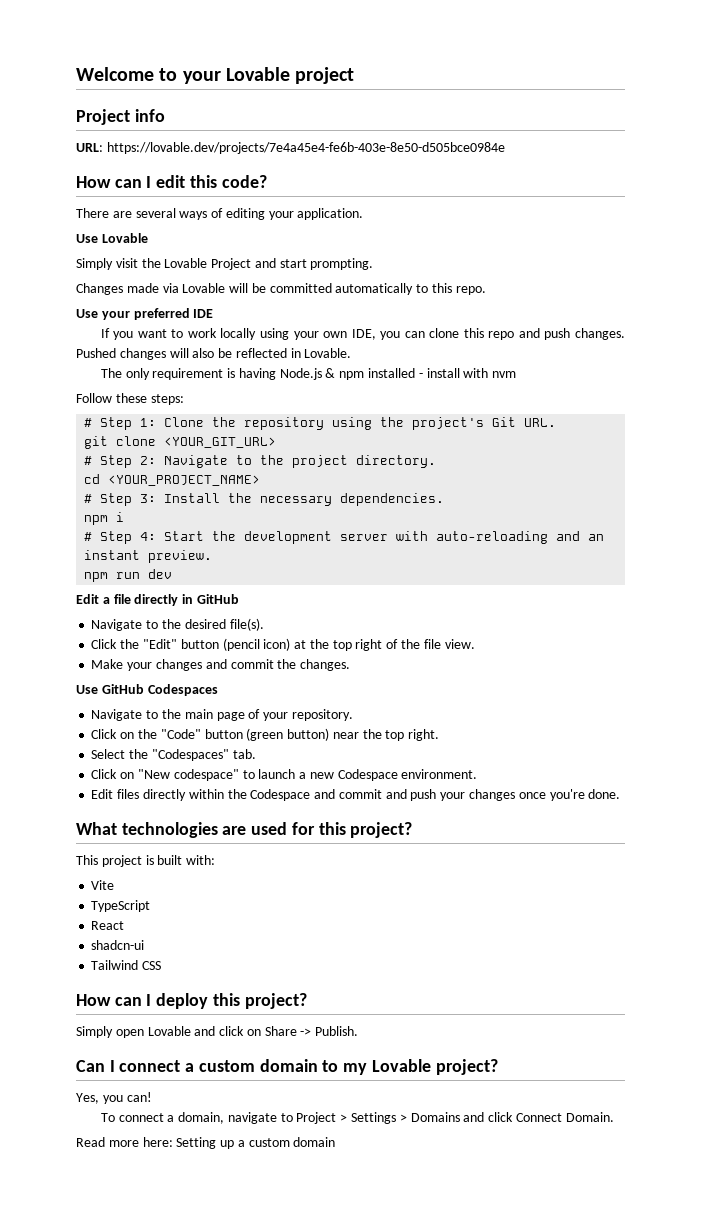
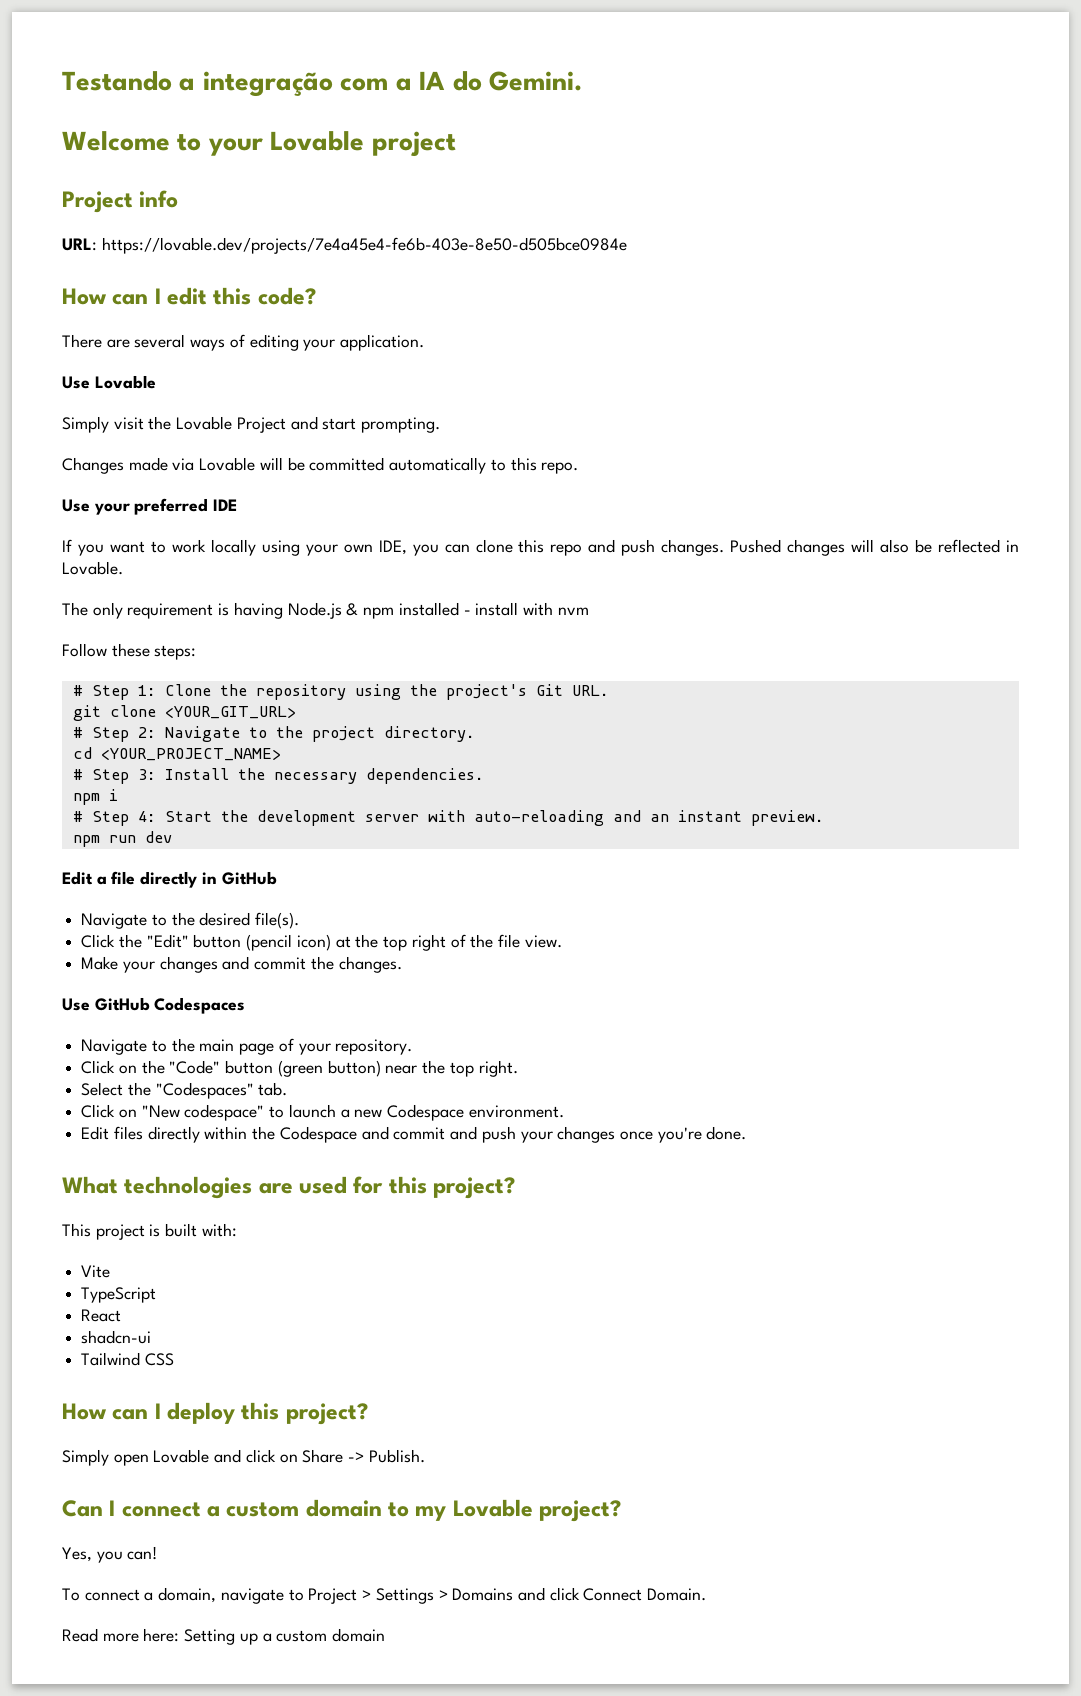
+ Testando a integração com a IA do Gemini.

